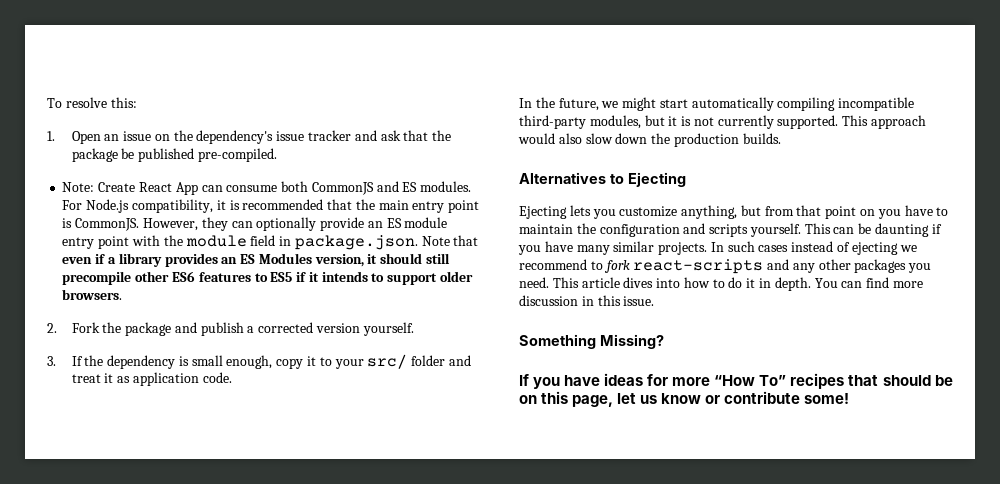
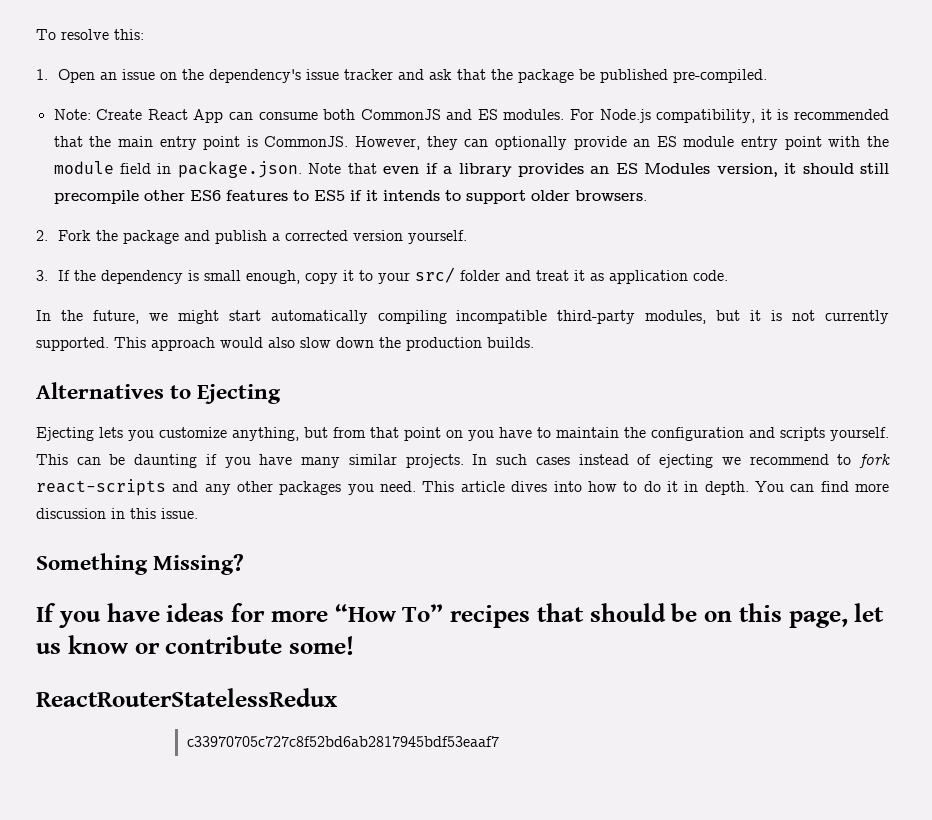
+ ReactRouterStatelessRedux
+ c33970705c727c8f52bd6ab2817945bdf53eaaf7

